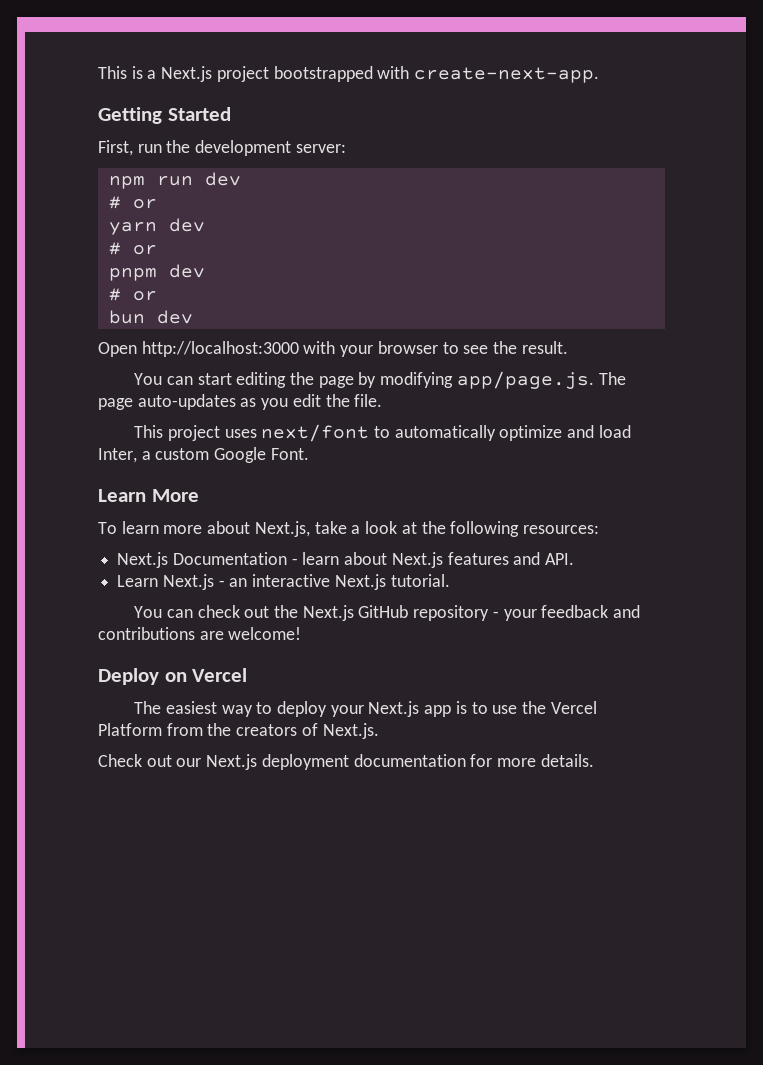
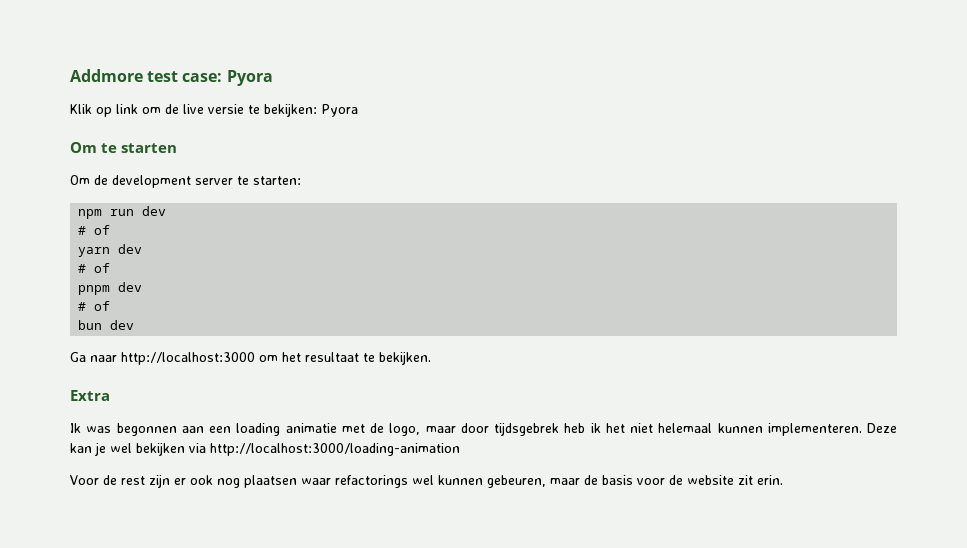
- This is a Next.js project bootstrapped with create-next-app.
- Getting Started
- First, run the development server:
+ Addmore test case: Pyora
+ Klik op link om de live versie te bekijken: Pyora
+ Om te starten
+ Om de development server te starten:
  npm run dev
- # or
+ # of
  yarn dev
- # or
+ # of
  pnpm dev
- # or
+ # of
- Open http://localhost:3000 with your browser to see the result.
- You can start editing the page by modifying app/page.js. The page auto-updates as you edit the file.
- This project uses next/font to automatically optimize and load Inter, a custom Google Font.
- Learn More
- To learn more about Next.js, take a look at the following resources:
- Next.js Documentation - learn about Next.js features and API.
- Learn Next.js - an interactive Next.js tutorial.
- You can check out the Next.js GitHub repository - your feedback and contributions are welcome!
- Deploy on Vercel
- The easiest way to deploy your Next.js app is to use the Vercel Platform from the creators of Next.js.
- Check out our Next.js deployment documentation for more details.
+ Ga naar http://localhost:3000 om het resultaat te bekijken.
+ Extra
+ Ik was begonnen aan een loading animatie met de logo, maar door tijdsgebrek heb ik het niet helemaal kunnen implementeren. Deze kan je wel bekijken via http://localhost:3000/loading-animation
+ Voor de rest zijn er ook nog plaatsen waar refactorings wel kunnen gebeuren, maar de basis voor de website zit erin.

